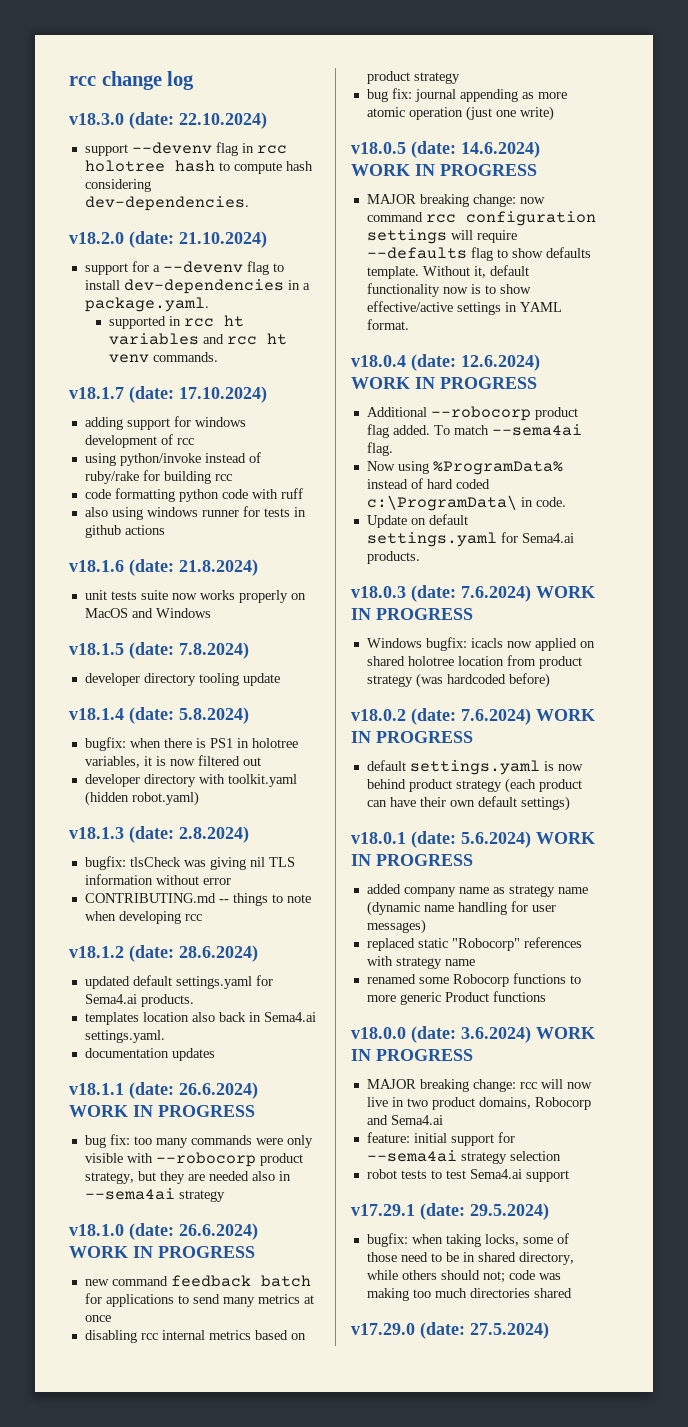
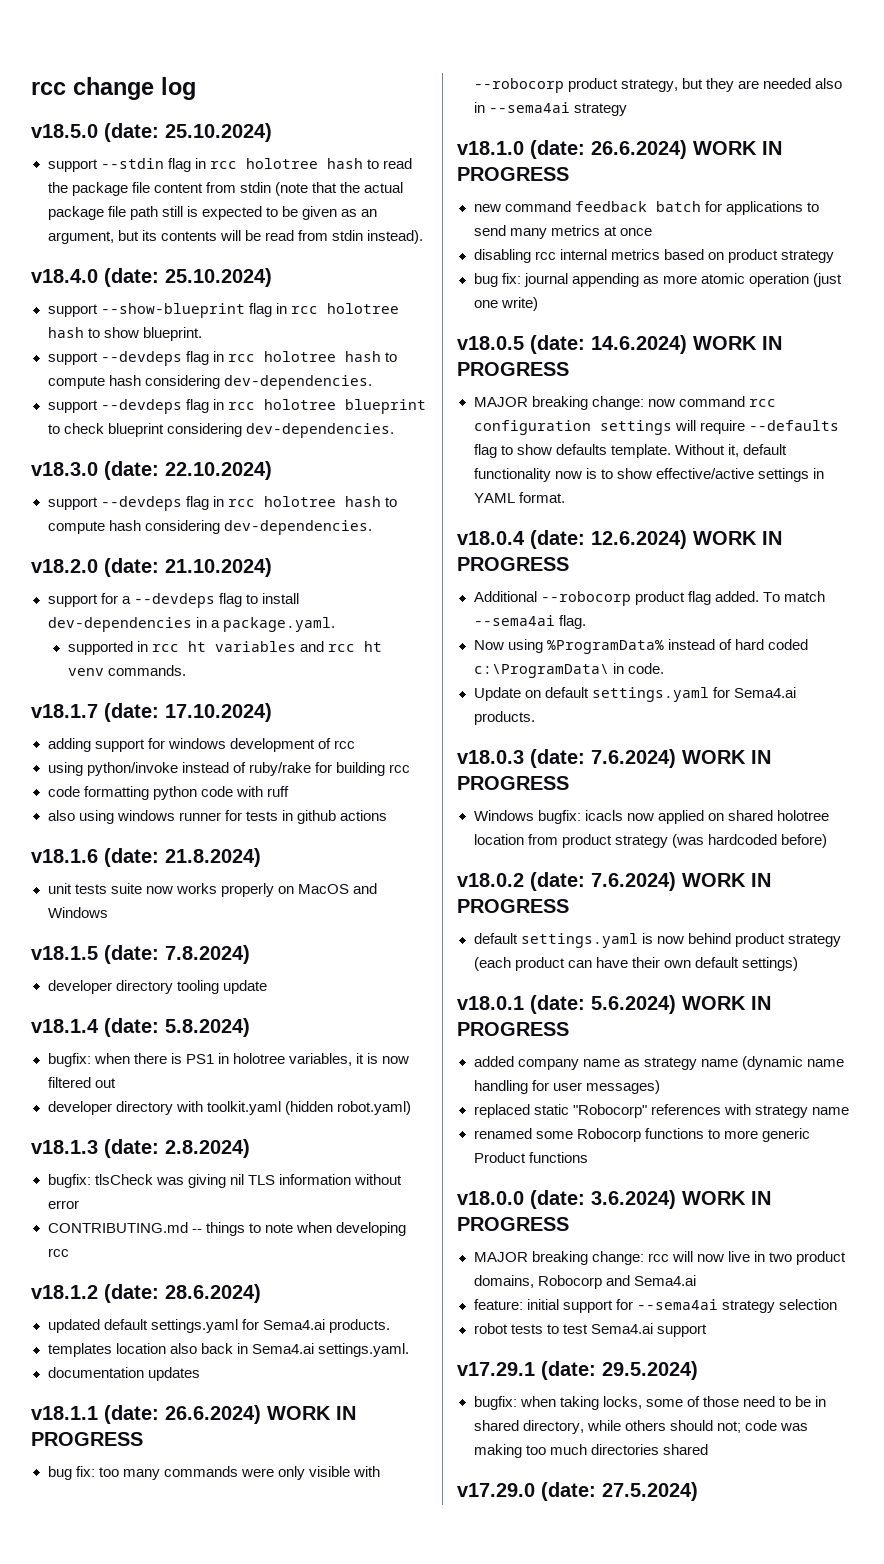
+ v18.5.0 (date: 25.10.2024)
+ support --stdin flag in rcc holotree hash to read the package file content from stdin (note that the actual package file path still is expected to be given as an argument, but its contents will be read from stdin instead).
+ v18.4.0 (date: 25.10.2024)
+ support --show-blueprint flag in rcc holotree hash to show blueprint.
+ support --devdeps flag in rcc holotree hash to compute hash considering dev-dependencies.
+ support --devdeps flag in rcc holotree blueprint to check blueprint considering dev-dependencies.
  v18.3.0 (date: 22.10.2024)
- support --devenv flag in rcc holotree hash to compute hash considering dev-dependencies.
+ support --devdeps flag in rcc holotree hash to compute hash considering dev-dependencies.
- support for a --devenv flag to install dev-dependencies in a package.yaml.
+ support for a --devdeps flag to install dev-dependencies in a package.yaml.

